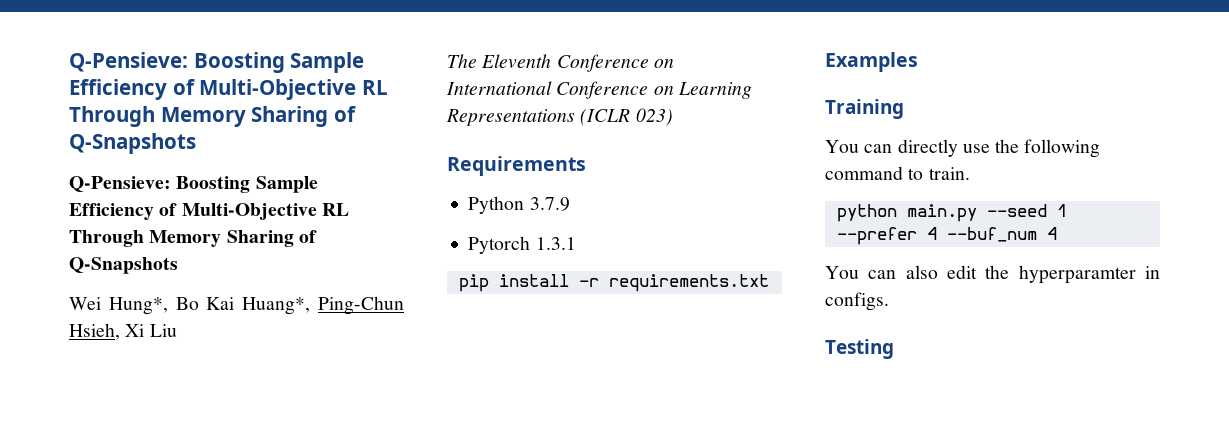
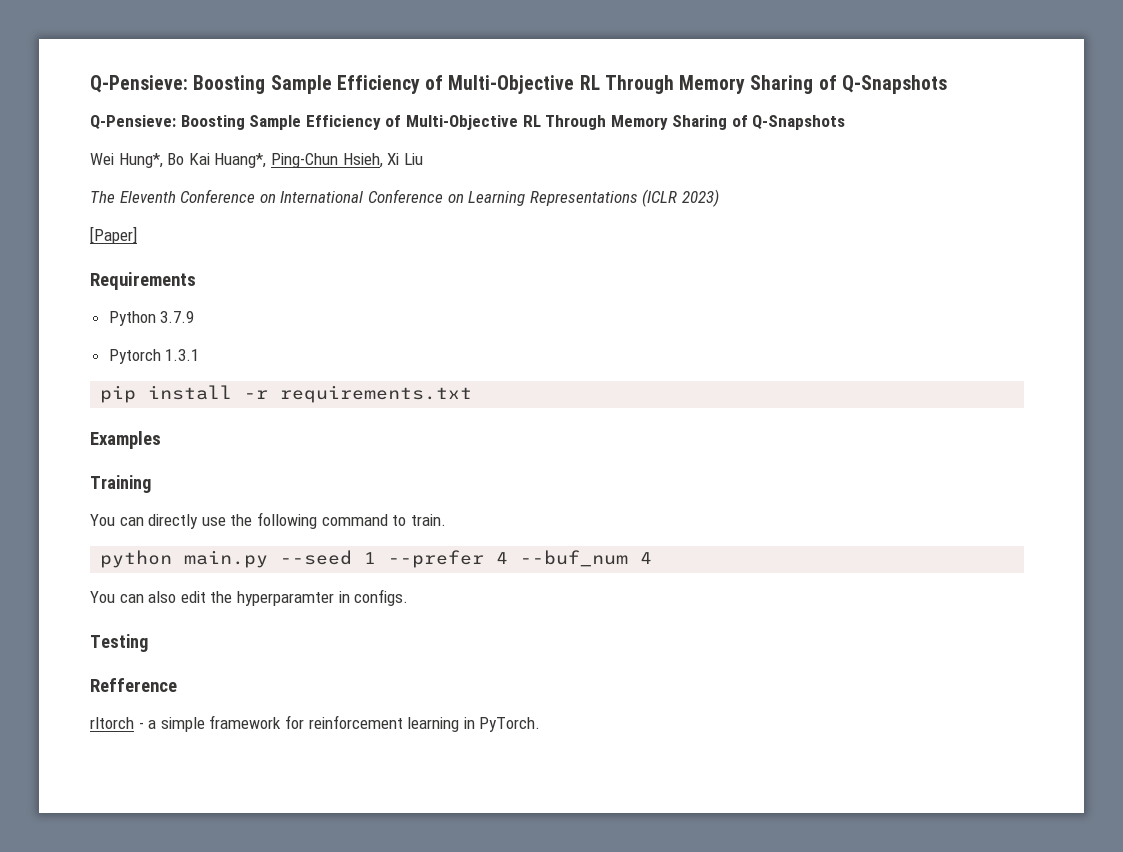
- The Eleventh Conference on International Conference on Learning Representations (ICLR 023)
+ The Eleventh Conference on International Conference on Learning Representations (ICLR 2023)
+ [Paper]
+ Refference
+ rltorch - a simple framework for reinforcement learning in PyTorch.

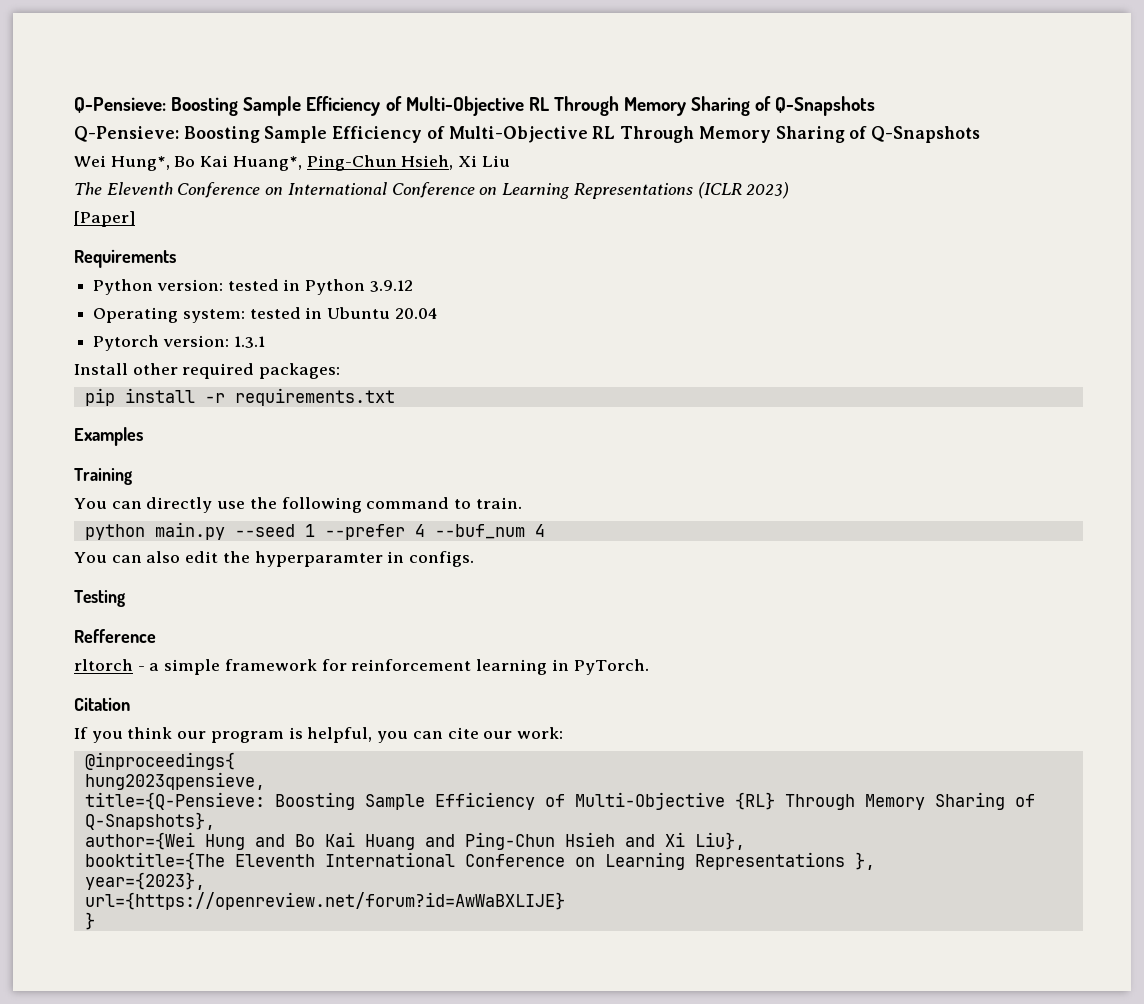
- Python 3.7.9
+ Python version: tested in Python 3.9.12
+ Operating system: tested in Ubuntu 20.04
- Pytorch 1.3.1
+ Pytorch version: 1.3.1
+ Install other required packages:
+ Citation
+ If you think our program is helpful, you can cite our work:
+ @inproceedings{
+ hung2023qpensieve,
+ title={Q-Pensieve: Boosting Sample Efficiency of Multi-Objective {RL} Through Memory Sharing of Q-Snapshots},
+ author={Wei Hung and Bo Kai Huang and Ping-Chun Hsieh and Xi Liu},
+ booktitle={The Eleventh International Conference on Learning Representations },
+ year={2023},
+ url={https://openreview.net/forum?id=AwWaBXLIJE}
+ }

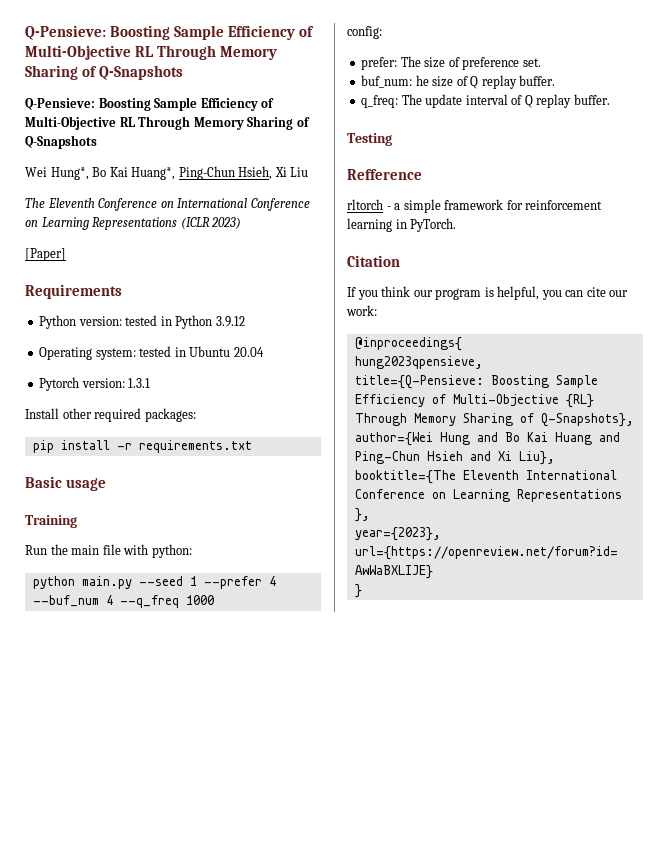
- Examples
+ Basic usage
- You can directly use the following command to train.
+ Run the main file with python:
- python main.py --seed 1 --prefer 4 --buf_num 4
- You can also edit the hyperparamter in configs.
+ python main.py --seed 1 --prefer 4 --buf_num 4 --q_freq 1000
+ config:
+ prefer: The size of preference set.
+ buf_num: he size of Q replay buffer.
+ q_freq: The update interval of Q replay buffer.

